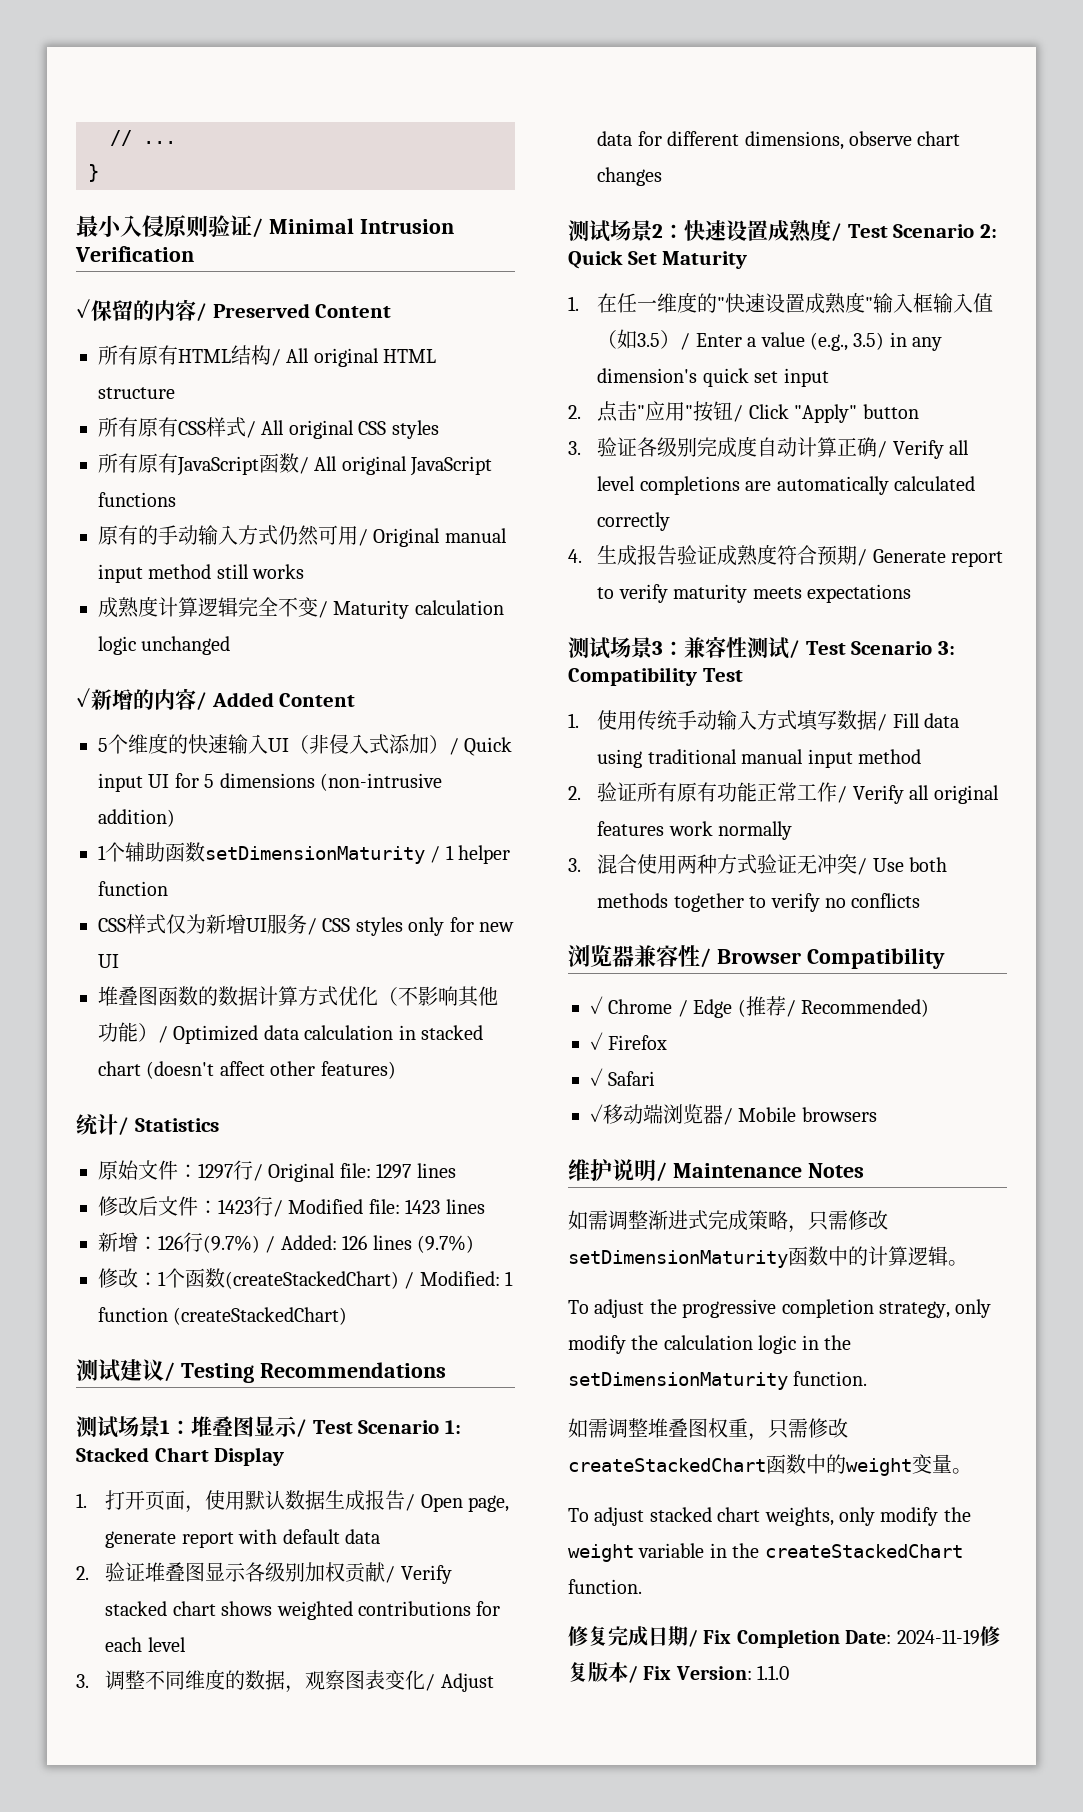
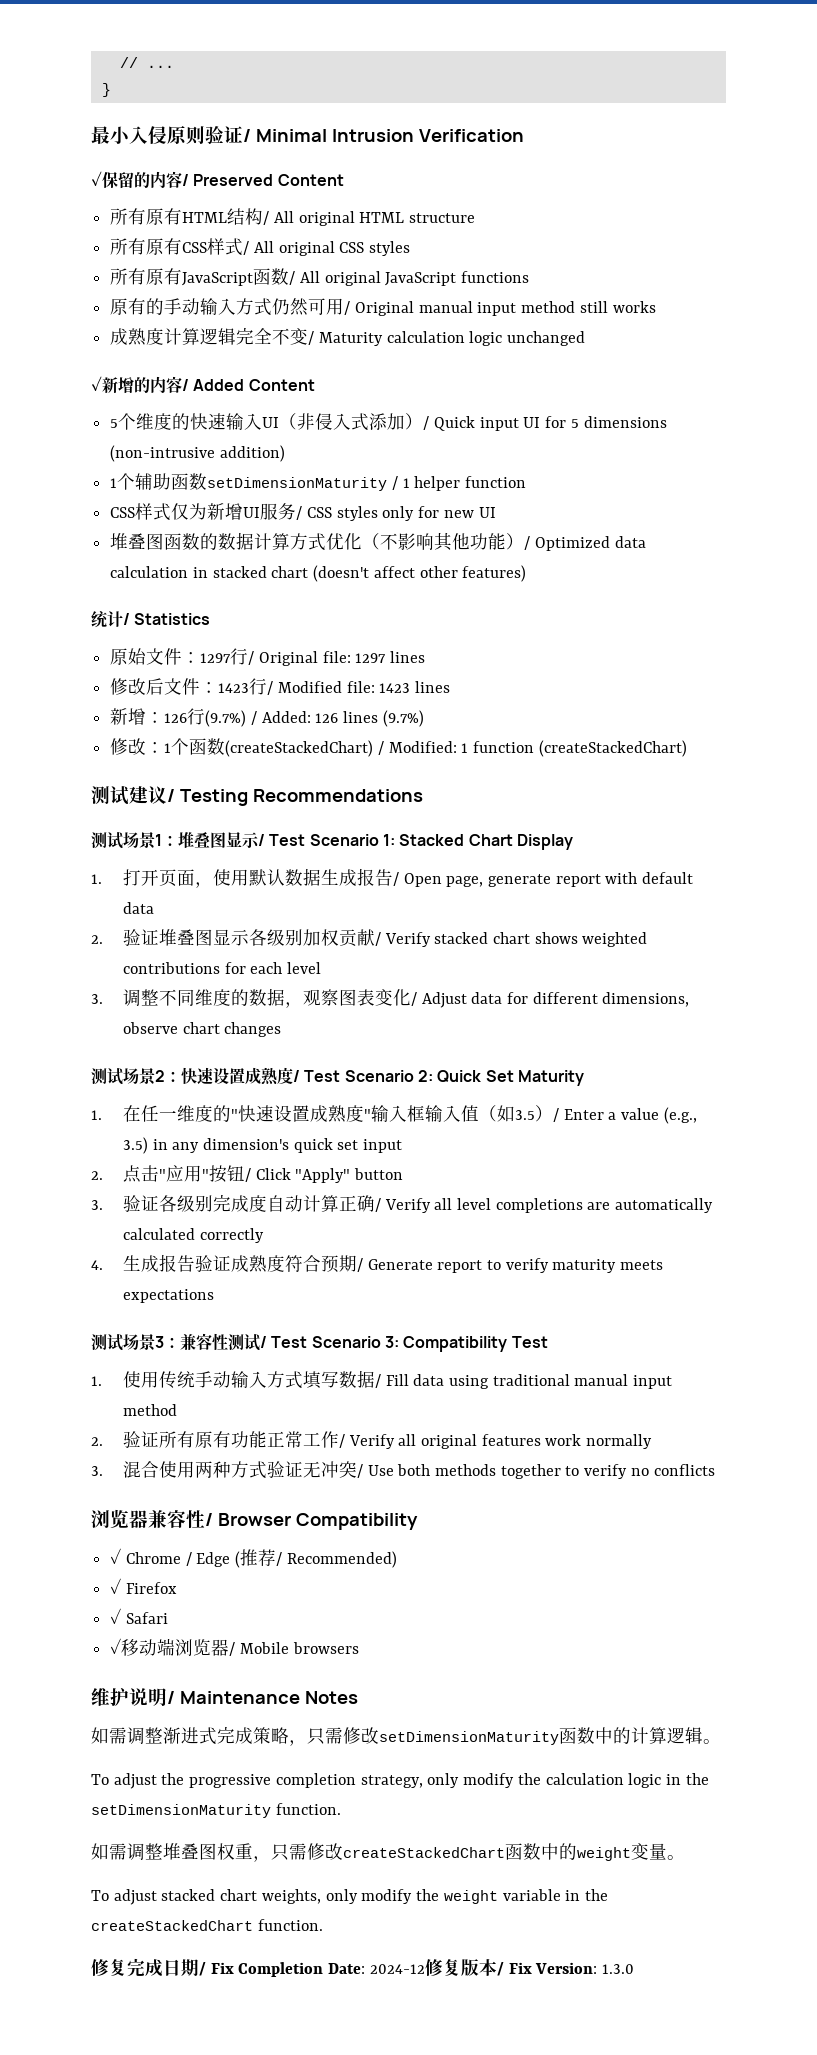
- 修复完成日期/ Fix Completion Date: 2024-11-19修复版本/ Fix Version: 1.1.0
+ 修复完成日期/ Fix Completion Date: 2024-12修复版本/ Fix Version: 1.3.0

